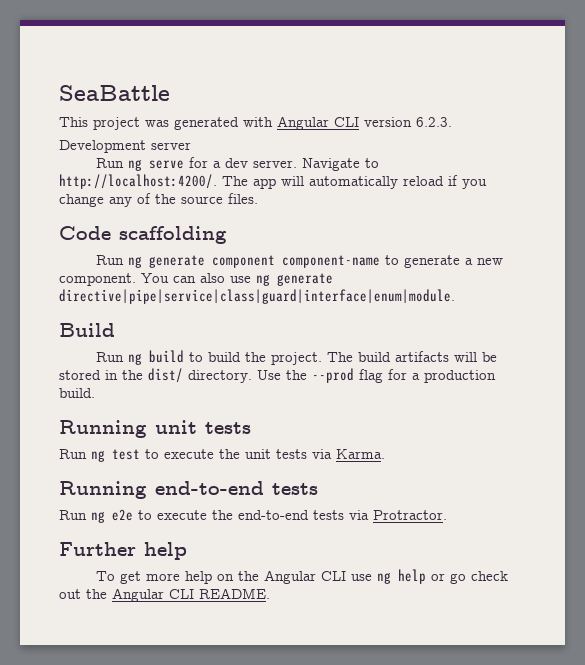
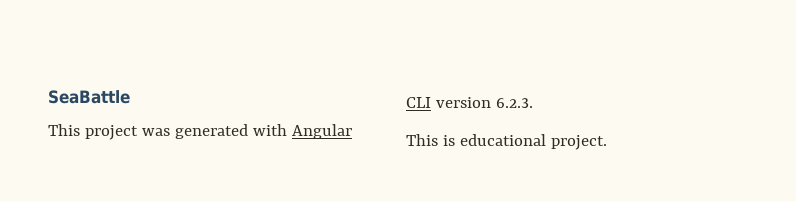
- Development server
- Run ng serve for a dev server. Navigate to http://localhost:4200/. The app will automatically reload if you change any of the source files.
- Code scaffolding
- Run ng generate component component-name to generate a new component. You can also use ng generate directive|pipe|service|class|guard|interface|enum|module.
- Build
- Run ng build to build the project. The build artifacts will be stored in the dist/ directory. Use the --prod flag for a production build.
- Running unit tests
- Run ng test to execute the unit tests via Karma.
- Running end-to-end tests
- Run ng e2e to execute the end-to-end tests via Protractor.
- Further help
- To get more help on the Angular CLI use ng help or go check out the Angular CLI README.
+ This is educational project.

